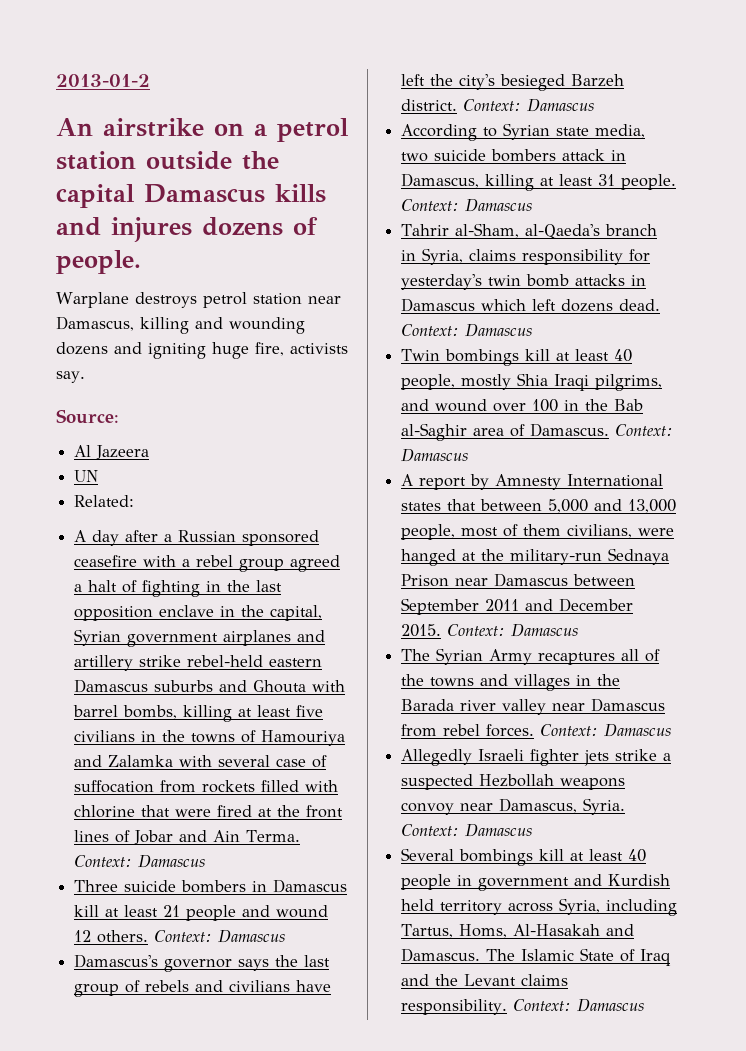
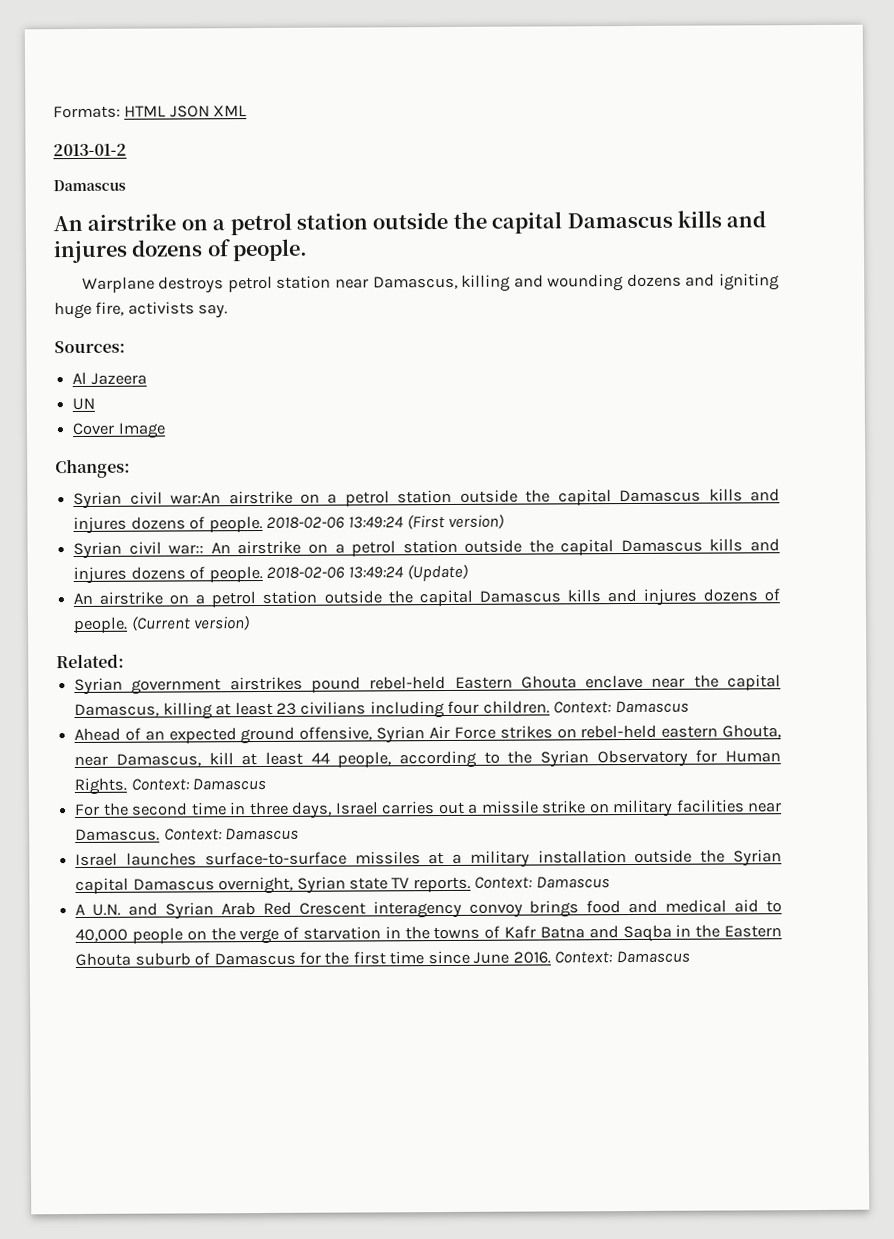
+ Formats: HTML JSON XML
  2013-01-2
+ Damascus
- Source:
+ Sources:
+ Cover Image
+ Changes:
+ Syrian civil war:An airstrike on a petrol station outside the capital Damascus kills and injures dozens of people. 2018-02-06 13:49:24 (First version)
+ Syrian civil war:: An airstrike on a petrol station outside the capital Damascus kills and injures dozens of people. 2018-02-06 13:49:24 (Update)
+ An airstrike on a petrol station outside the capital Damascus kills and injures dozens of people. (Current version)
  Related:
- A day after a Russian sponsored ceasefire with a rebel group agreed a halt of fighting in the last opposition enclave in the capital, Syrian government airplanes and artillery strike rebel-held eastern Damascus suburbs and Ghouta with barrel bombs, killing at least five civilians in the towns of Hamouriya and Zalamka with several case of suffocation from rockets filled with chlorine that were fired at the front lines of Jobar and Ain Terma. Context: Damascus
- Three suicide bombers in Damascus kill at least 21 people and wound 12 others. Context: Damascus
- Damascus's governor says the last group of rebels and civilians have left the city's besieged Barzeh district. Context: Damascus
- According to Syrian state media, two suicide bombers attack in Damascus, killing at least 31 people. Context: Damascus
- Tahrir al-Sham, al-Qaeda's branch in Syria, claims responsibility for yesterday's twin bomb attacks in Damascus which left dozens dead. Context: Damascus
- Twin bombings kill at least 40 people, mostly Shia Iraqi pilgrims, and wound over 100 in the Bab al-Saghir area of Damascus. Context: Damascus
- A report by Amnesty International states that between 5,000 and 13,000 people, most of them civilians, were hanged at the military-run Sednaya Prison near Damascus between September 2011 and December 2015. Context: Damascus
- The Syrian Army recaptures all of the towns and villages in the Barada river valley near Damascus from rebel forces. Context: Damascus
- Allegedly Israeli fighter jets strike a suspected Hezbollah weapons convoy near Damascus, Syria. Context: Damascus
- Several bombings kill at least 40 people in government and Kurdish held territory across Syria, including Tartus, Homs, Al-Hasakah and Damascus. The Islamic State of Iraq and the Levant claims responsibility.
+ Syrian government airstrikes pound rebel-held Eastern Ghouta enclave near the capital Damascus, killing at least 23 civilians including four children. Context: Damascus
+ Ahead of an expected ground offensive, Syrian Air Force strikes on rebel-held eastern Ghouta, near Damascus, kill at least 44 people, according to the Syrian Observatory for Human Rights. Context: Damascus
+ For the second time in three days, Israel carries out a missile strike on military facilities near Damascus. Context: Damascus
+ Israel launches surface-to-surface missiles at a military installation outside the Syrian capital Damascus overnight, Syrian state TV reports. Context: Damascus
+ A U.N. and Syrian Arab Red Crescent interagency convoy brings food and medical aid to 40,000 people on the verge of starvation in the towns of Kafr Batna and Saqba in the Eastern Ghouta suburb of Damascus for the first time since June 2016.

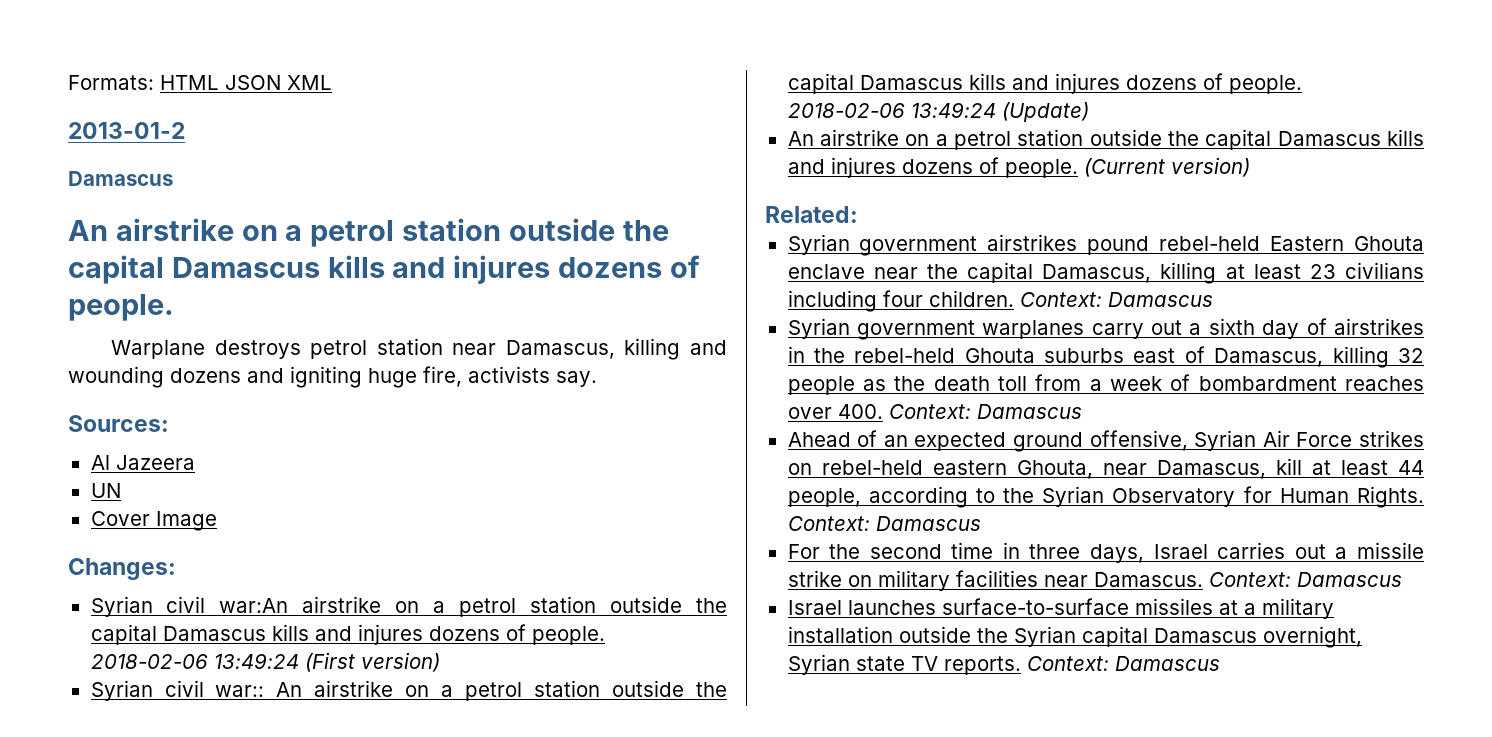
+ Syrian government warplanes carry out a sixth day of airstrikes in the rebel-held Ghouta suburbs east of Damascus, killing 32 people as the death toll from a week of bombardment reaches over 400. Context: Damascus
- A U.N. and Syrian Arab Red Crescent interagency convoy brings food and medical aid to 40,000 people on the verge of starvation in the towns of Kafr Batna and Saqba in the Eastern Ghouta suburb of Damascus for the first time since June 2016. Context: Damascus

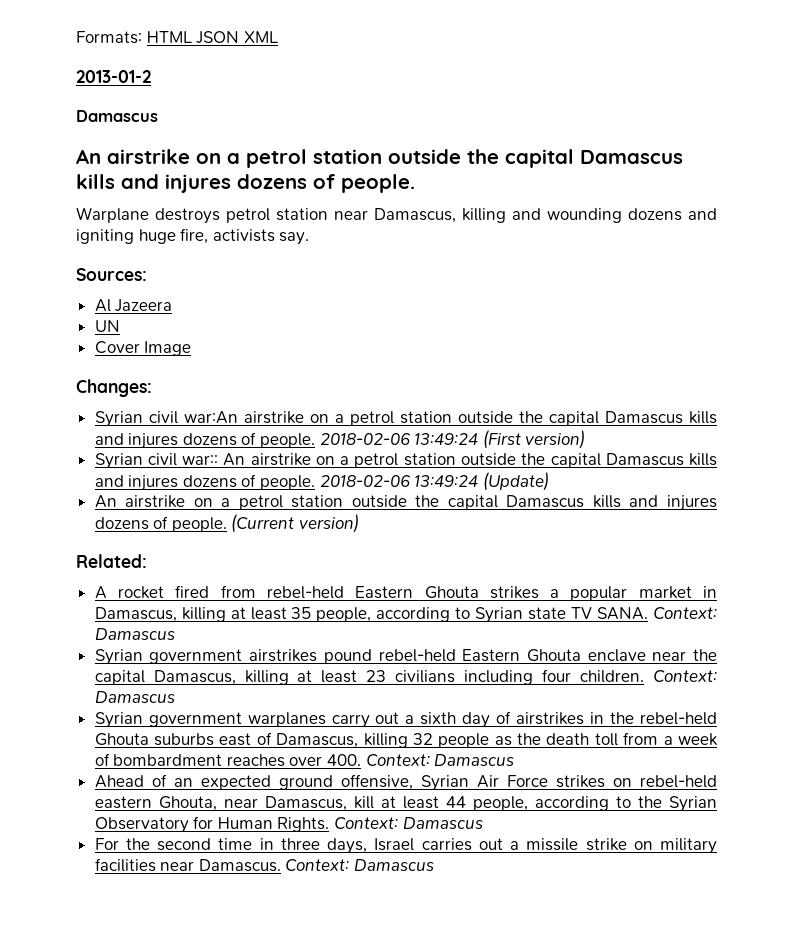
+ A rocket fired from rebel-held Eastern Ghouta strikes a popular market in Damascus, killing at least 35 people, according to Syrian state TV SANA. Context: Damascus
- Israel launches surface-to-surface missiles at a military installation outside the Syrian capital Damascus overnight, Syrian state TV reports. Context: Damascus

